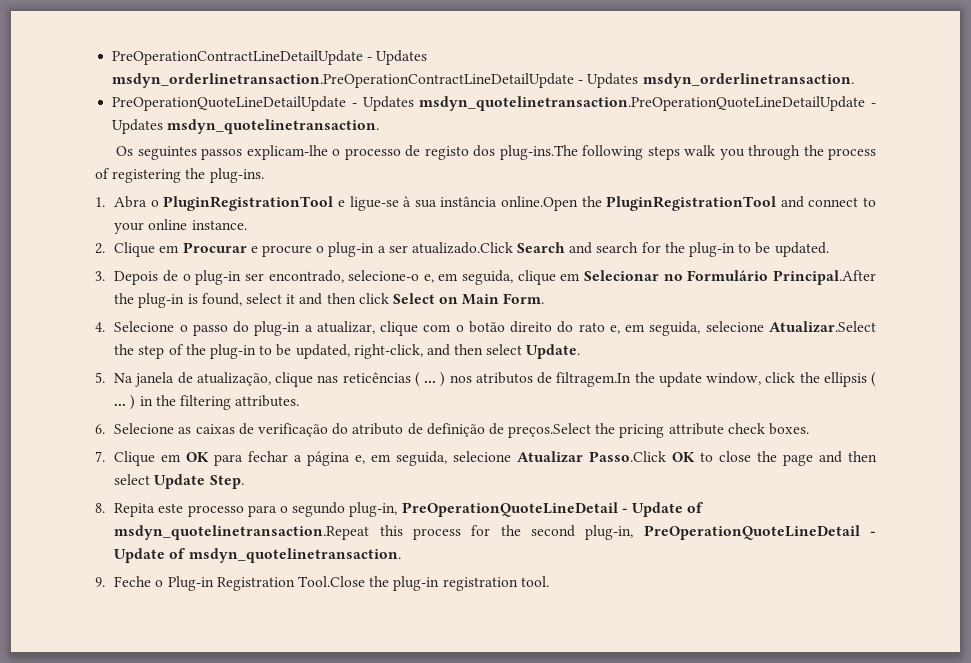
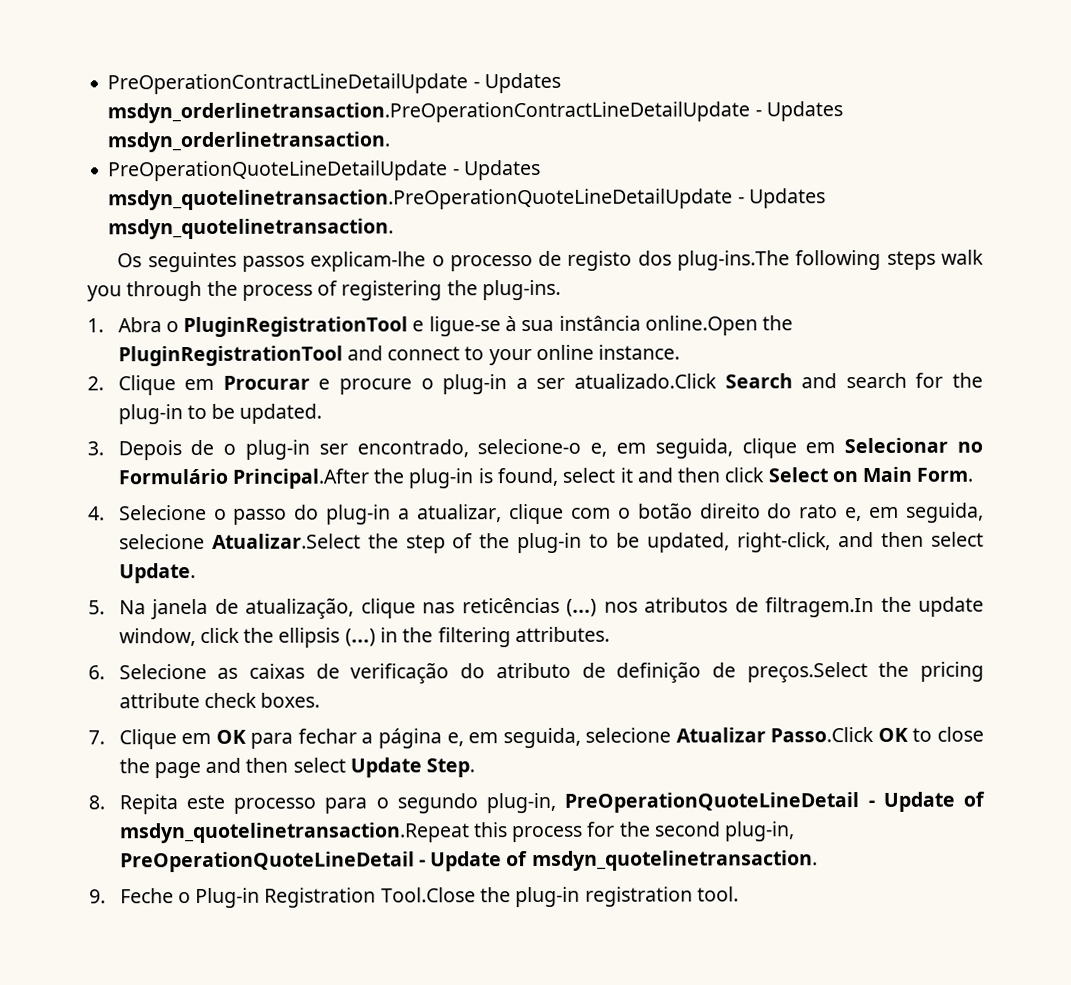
- 5. Na janela de atualização, clique nas reticências ( ... ) nos atributos de filtragem.In the update window, click the ellipsis ( ... ) in the filtering attributes.
+ 5. Na janela de atualização, clique nas reticências (...) nos atributos de filtragem.In the update window, click the ellipsis (...) in the filtering attributes.

